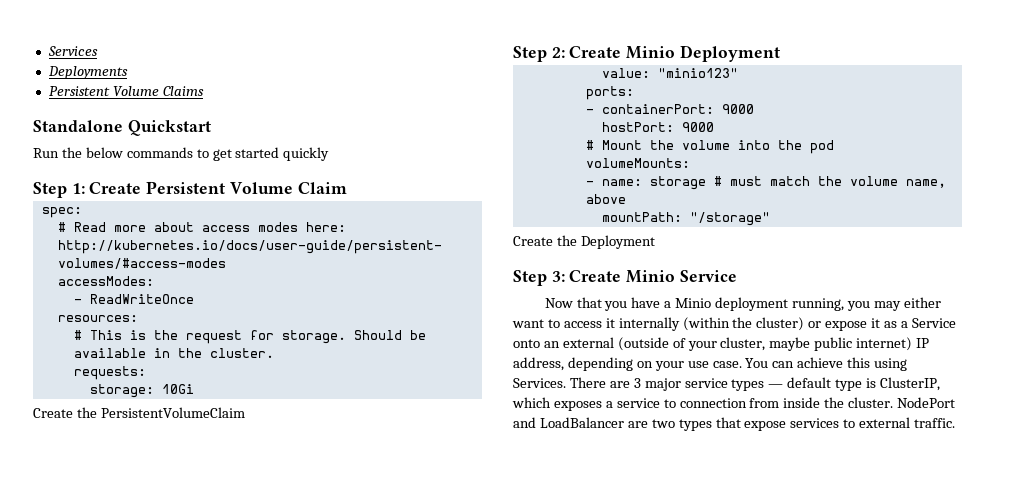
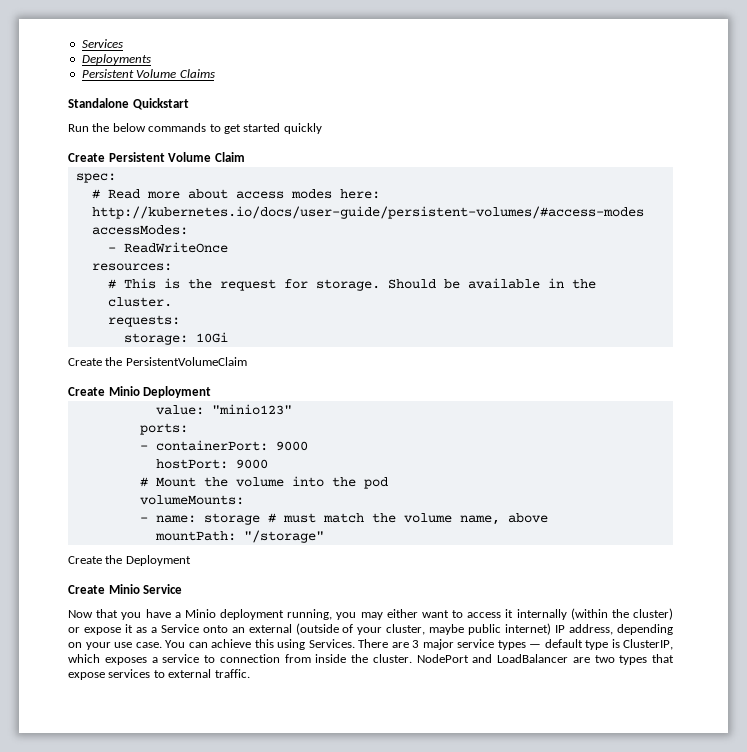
- Step 1: Create Persistent Volume Claim
+ Create Persistent Volume Claim
- Step 2: Create Minio Deployment
+ Create Minio Deployment
- Step 3: Create Minio Service
+ Create Minio Service

